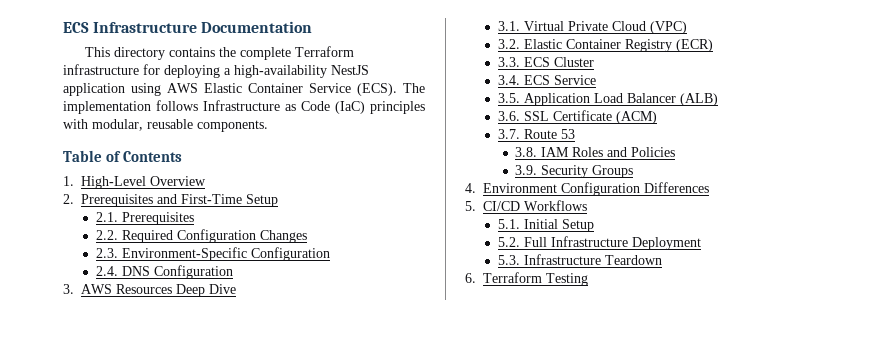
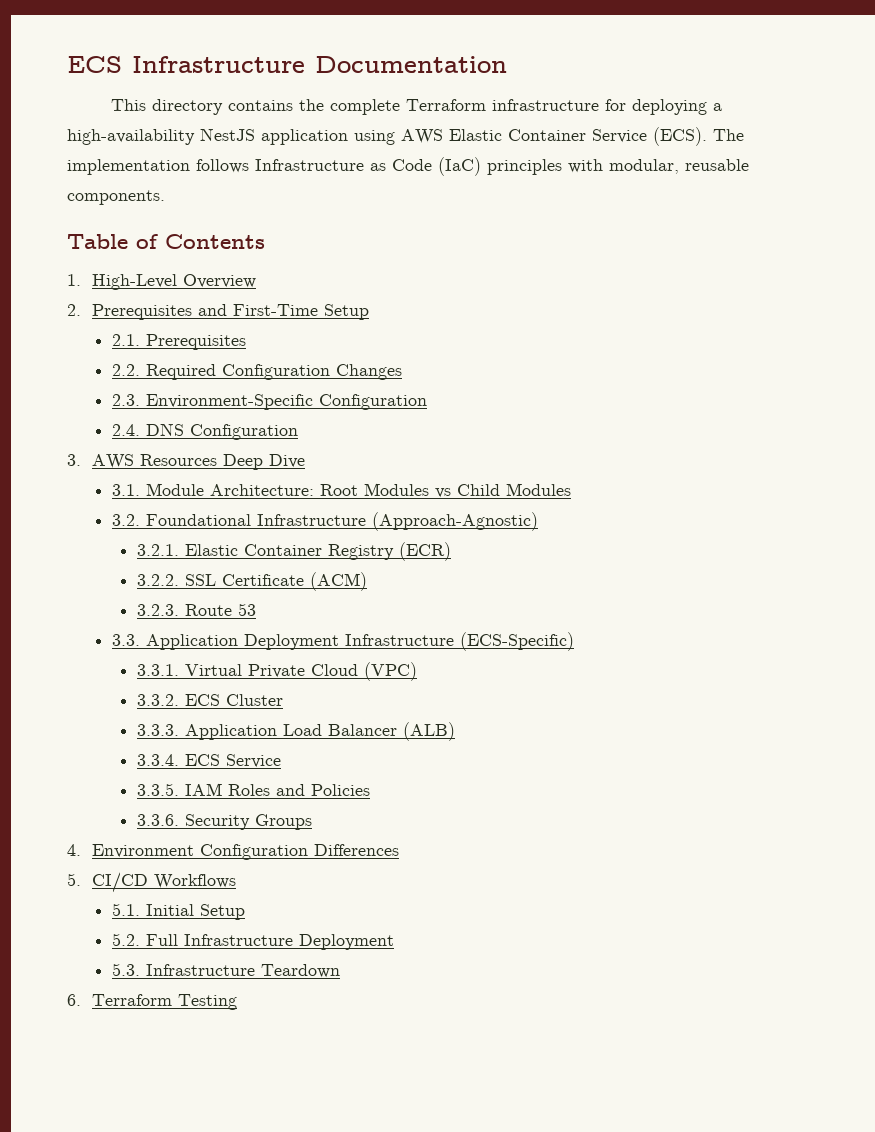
- 3.1. Virtual Private Cloud (VPC)
- 3.2. Elastic Container Registry (ECR)
- 3.3. ECS Cluster
- 3.4. ECS Service
- 3.5. Application Load Balancer (ALB)
- 3.6. SSL Certificate (ACM)
- 3.7. Route 53
- 3.8. IAM Roles and Policies
+ 3.1. Module Architecture: Root Modules vs Child Modules
+ 3.2. Foundational Infrastructure (Approach-Agnostic)
+ 3.2.1. Elastic Container Registry (ECR)
+ 3.2.2. SSL Certificate (ACM)
+ 3.2.3. Route 53
+ 3.3. Application Deployment Infrastructure (ECS-Specific)
+ 3.3.1. Virtual Private Cloud (VPC)
+ 3.3.2. ECS Cluster
+ 3.3.3. Application Load Balancer (ALB)
+ 3.3.4. ECS Service
+ 3.3.5. IAM Roles and Policies
- 3.9. Security Groups
+ 3.3.6. Security Groups

